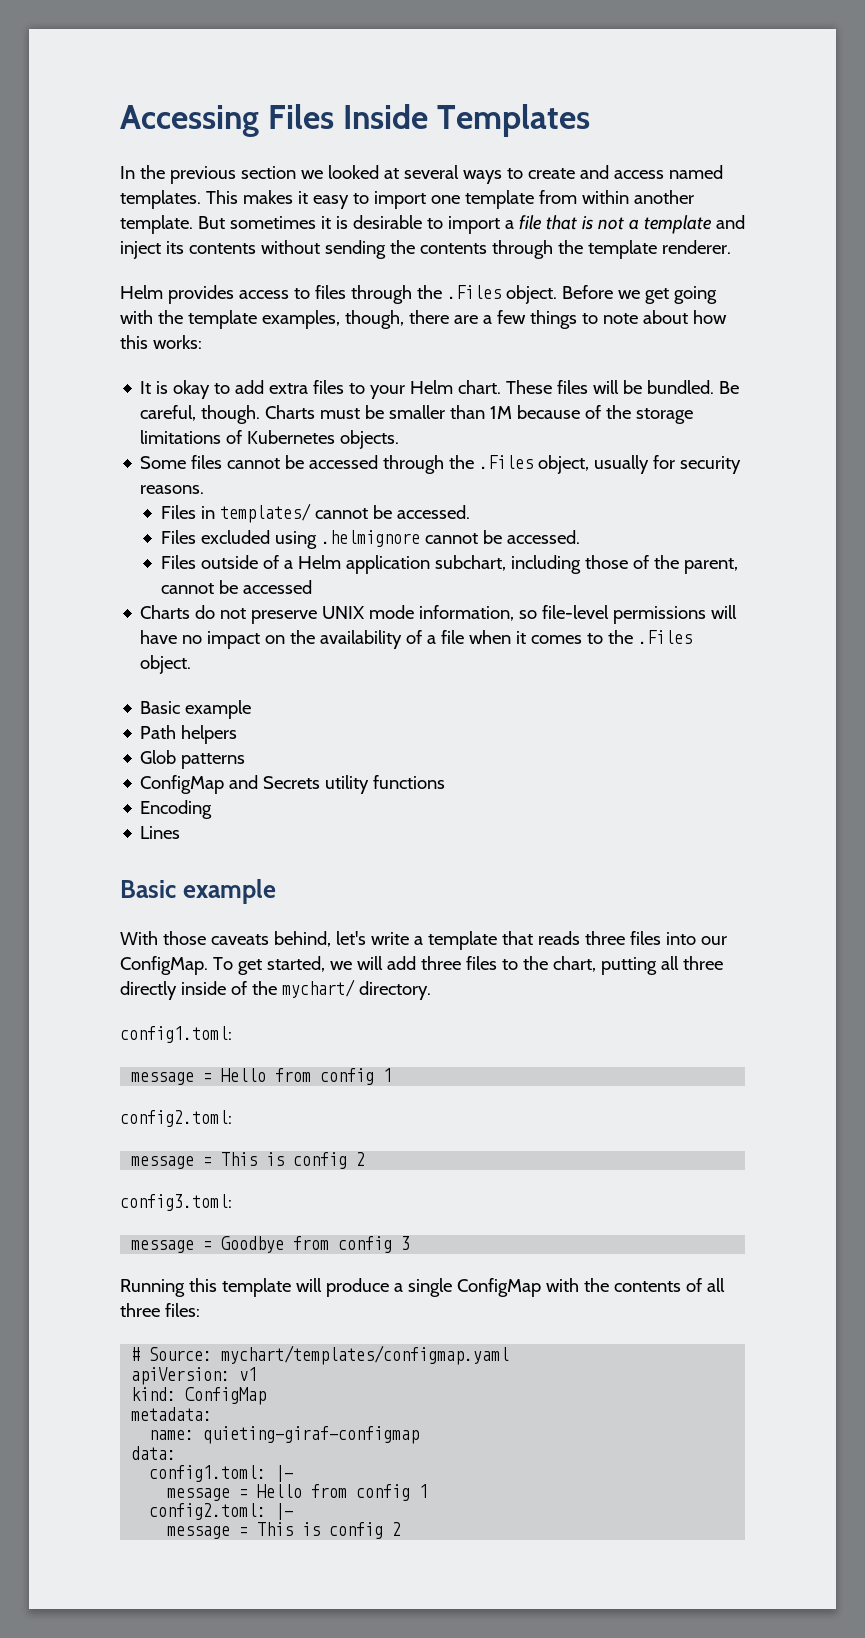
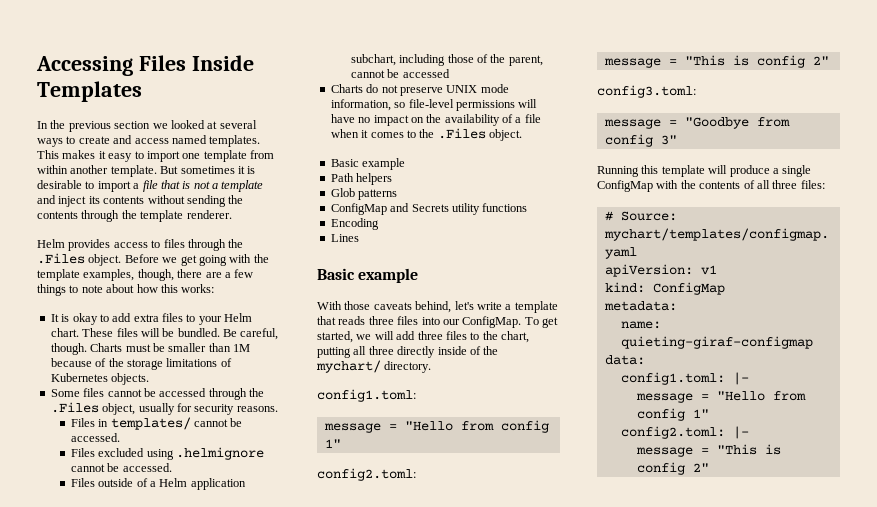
  To get started, we will add three files to the chart, putting all three directly inside of the mychart/ directory.
  config1.toml:
- message = Hello from config 1
+ message = "Hello from config 1"
  config2.toml:
- message = This is config 2
+ message = "This is config 2"
- message = Goodbye from config 3
+ message = "Goodbye from config 3"
  config1.toml: |-
- message = Hello from config 1
+ message = "Hello from config 1"
  config2.toml: |-
- message = This is config 2
+ message = "This is config 2"

